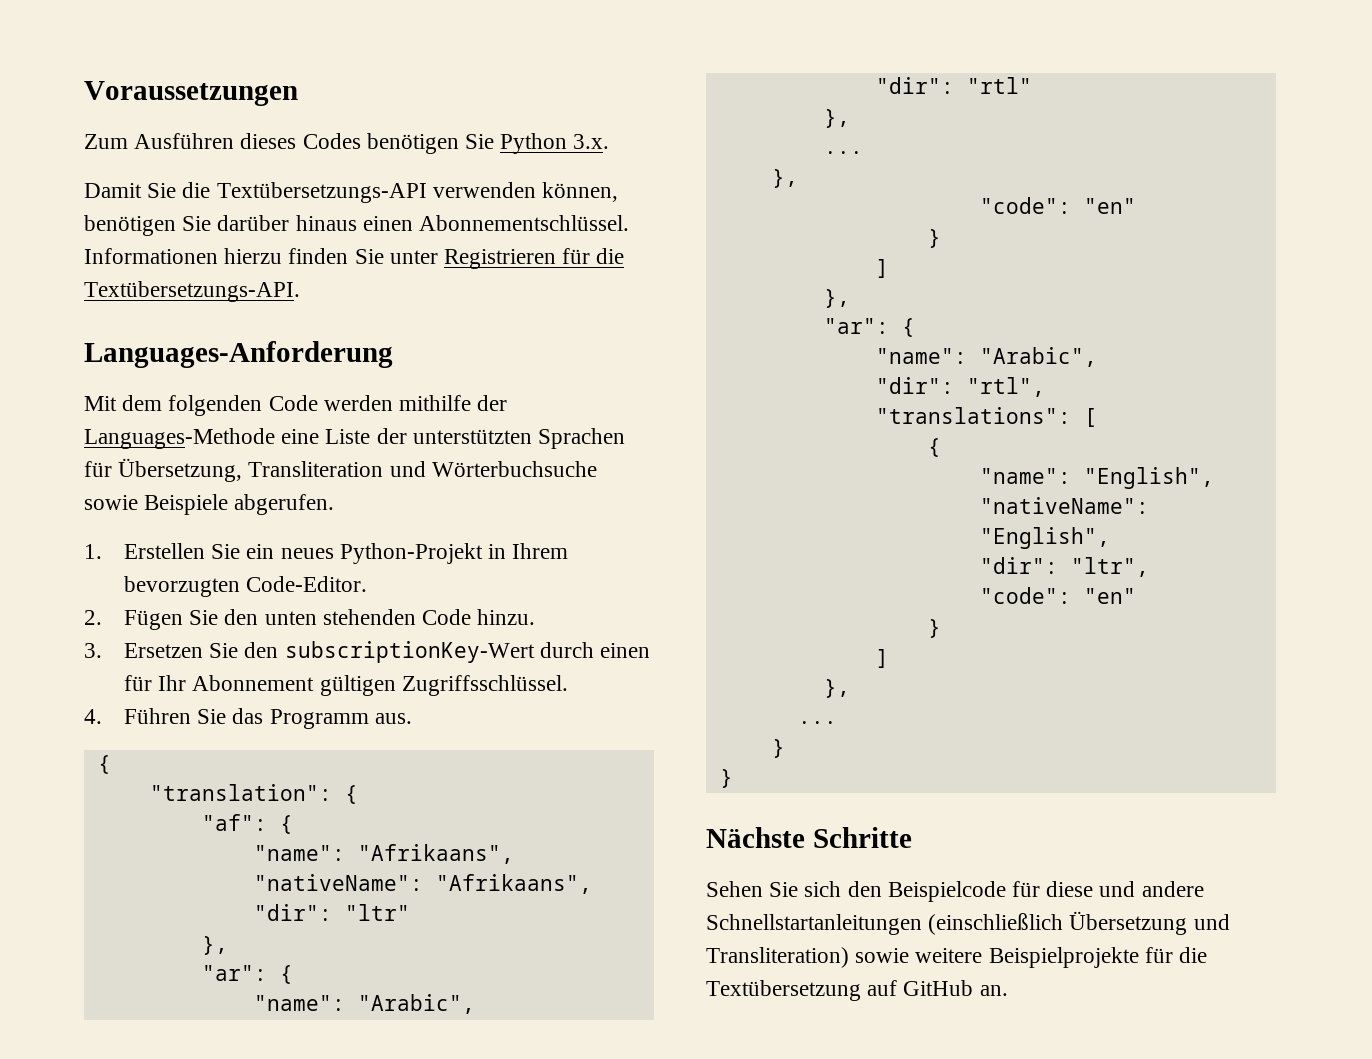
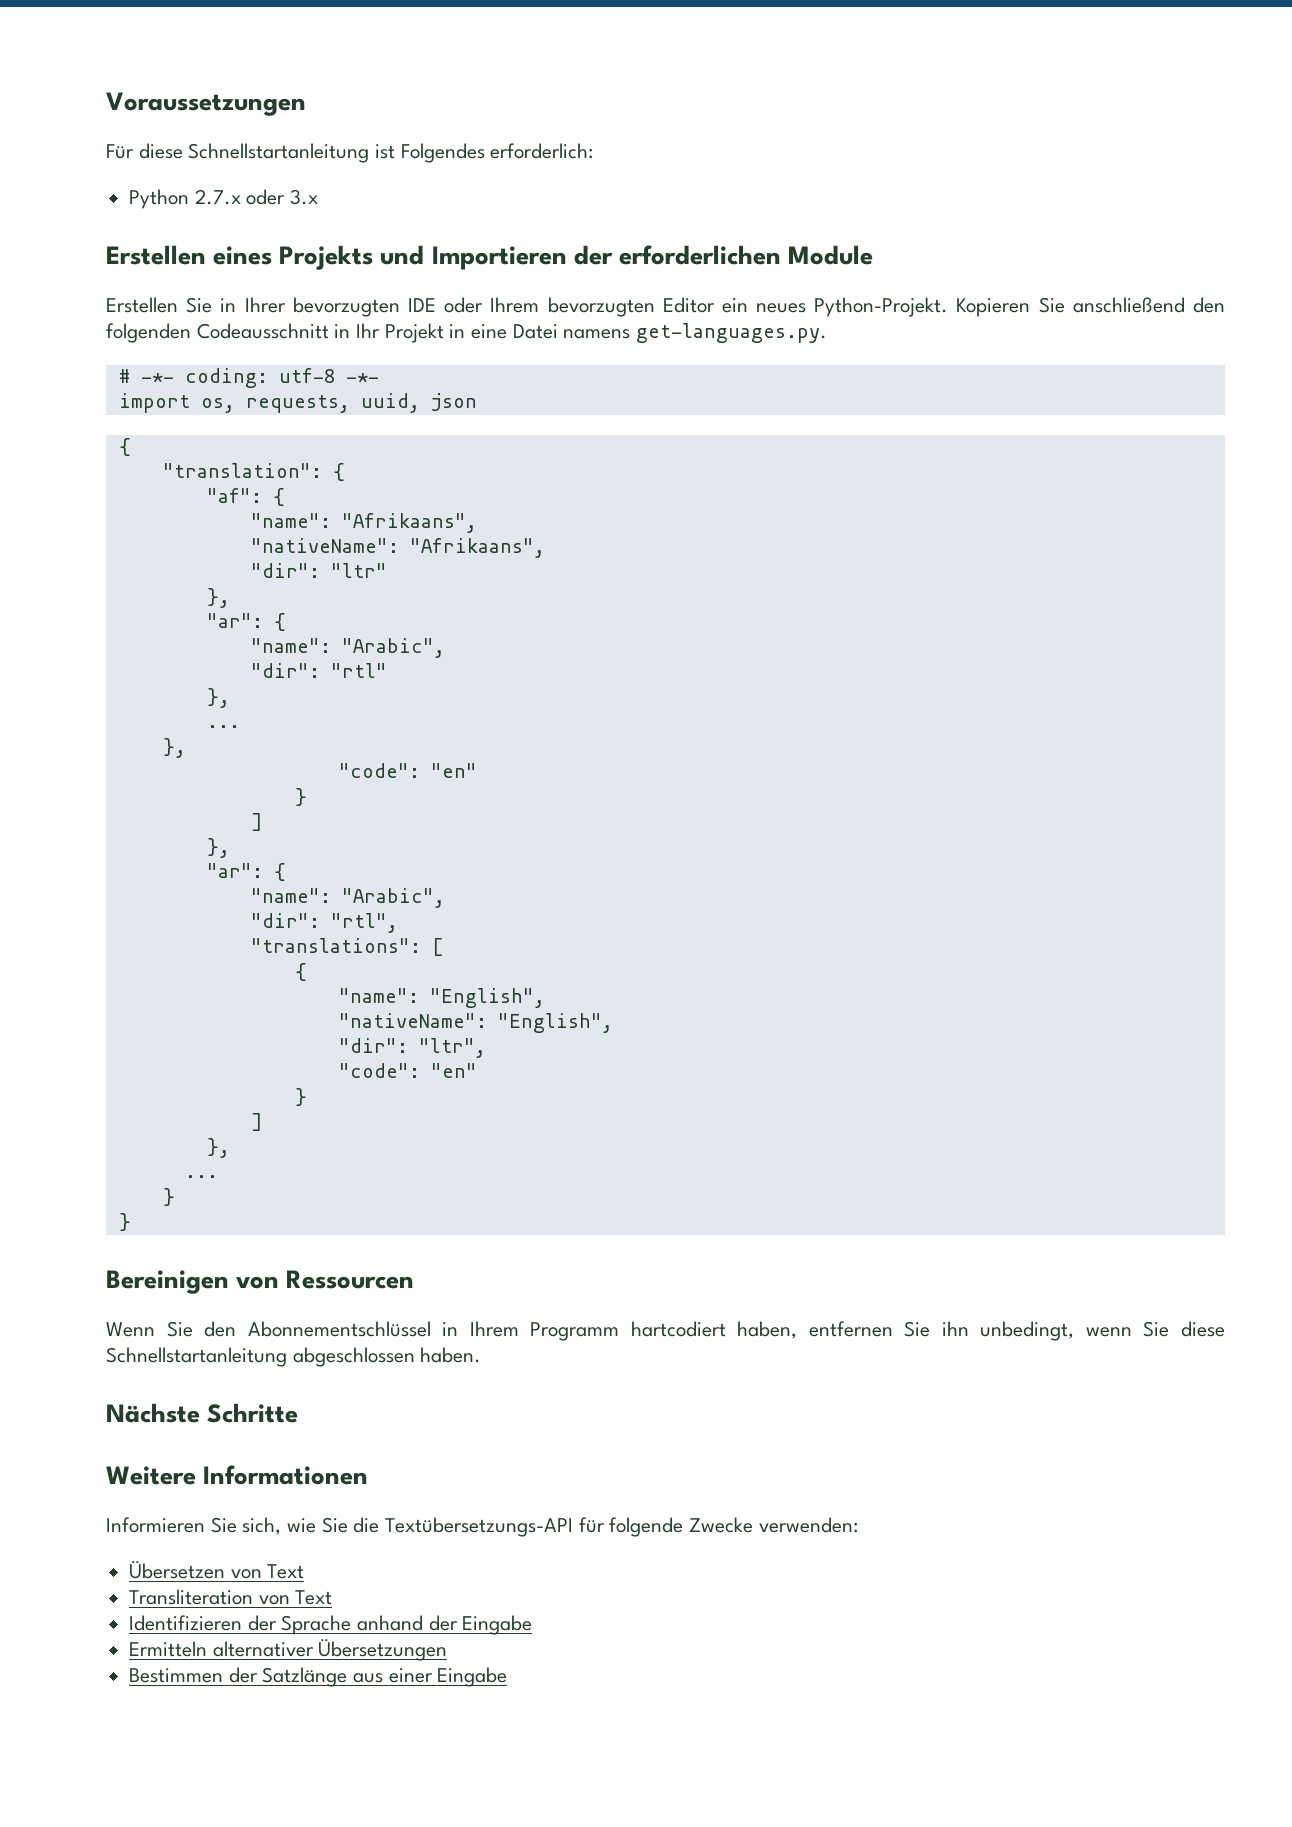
- Zum Ausführen dieses Codes benötigen Sie Python 3.x.
- Damit Sie die Textübersetzungs-API verwenden können, benötigen Sie darüber hinaus einen Abonnementschlüssel. Informationen hierzu finden Sie unter Registrieren für die Textübersetzungs-API.
- Languages-Anforderung
- Mit dem folgenden Code werden mithilfe der Languages-Methode eine Liste der unterstützten Sprachen für Übersetzung, Transliteration und Wörterbuchsuche sowie Beispiele abgerufen.
- 1. Erstellen Sie ein neues Python-Projekt in Ihrem bevorzugten Code-Editor.
- 2. Fügen Sie den unten stehenden Code hinzu.
- 3. Ersetzen Sie den subscriptionKey-Wert durch einen für Ihr Abonnement gültigen Zugriffsschlüssel.
- 4. Führen Sie das Programm aus.
+ Für diese Schnellstartanleitung ist Folgendes erforderlich:
+ Python 2.7.x oder 3.x
+ Erstellen eines Projekts und Importieren der erforderlichen Module
+ Erstellen Sie in Ihrer bevorzugten IDE oder Ihrem bevorzugten Editor ein neues Python-Projekt. Kopieren Sie anschließend den folgenden Codeausschnitt in Ihr Projekt in eine Datei namens get-languages.py.
+ # -*- coding: utf-8 -*-
+ import os, requests, uuid, json
+ Bereinigen von Ressourcen
+ Wenn Sie den Abonnementschlüssel in Ihrem Programm hartcodiert haben, entfernen Sie ihn unbedingt, wenn Sie diese Schnellstartanleitung abgeschlossen haben.
  Nächste Schritte
- Sehen Sie sich den Beispielcode für diese und andere Schnellstartanleitungen (einschließlich Übersetzung und Transliteration) sowie weitere Beispielprojekte für die Textübersetzung auf GitHub an.
+ Weitere Informationen
+ Informieren Sie sich, wie Sie die Textübersetzungs-API für folgende Zwecke verwenden:
+ Übersetzen von Text
+ Transliteration von Text
+ Identifizieren der Sprache anhand der Eingabe
+ Ermitteln alternativer Übersetzungen
+ Bestimmen der Satzlänge aus einer Eingabe

